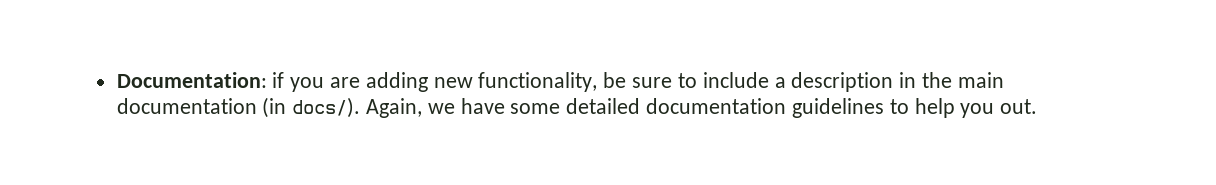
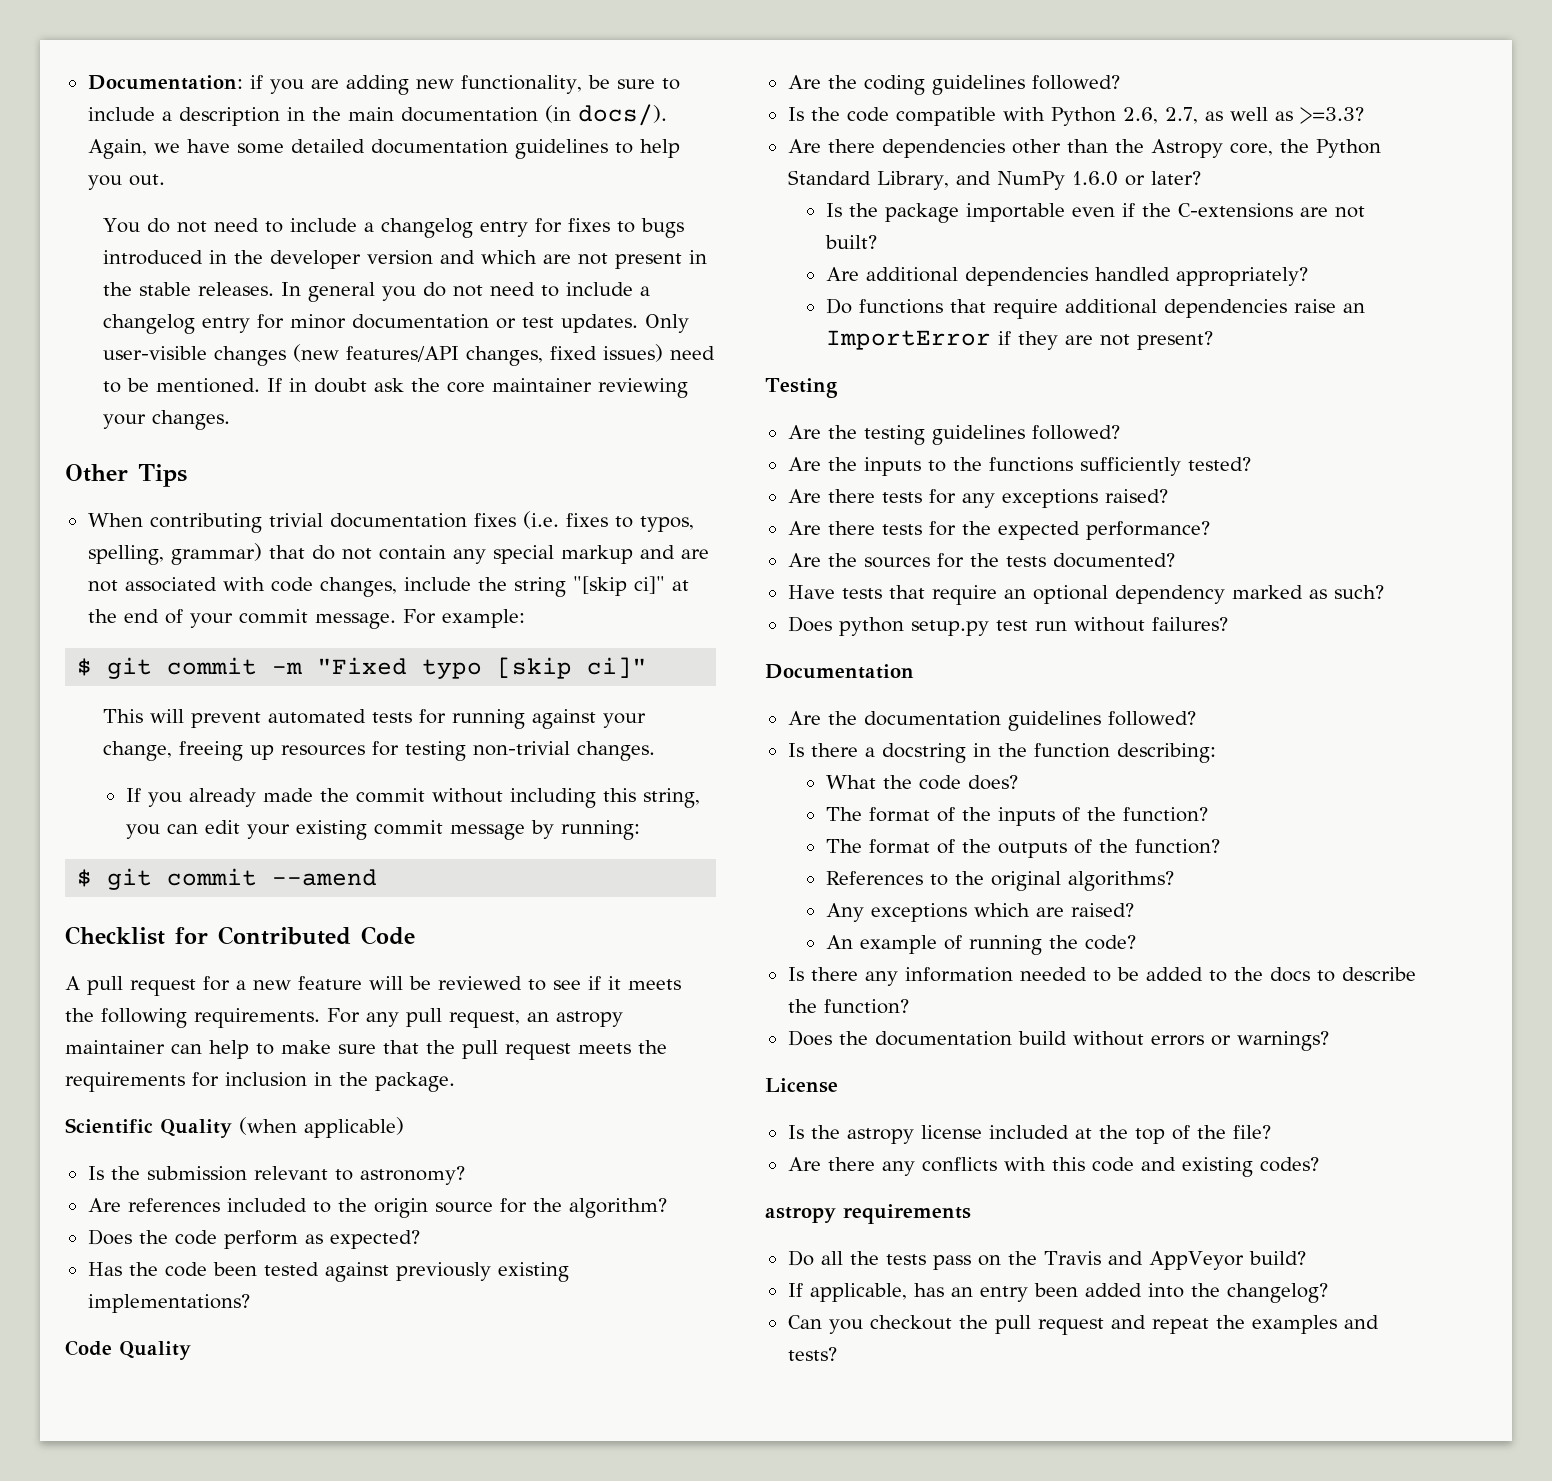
+ You do not need to include a changelog entry for fixes to bugs introduced in the developer version and which are not present in the stable releases. In general you do not need to include a changelog entry for minor documentation or test updates. Only user-visible changes (new features/API changes, fixed issues) need to be mentioned. If in doubt ask the core maintainer reviewing your changes.
+ Other Tips
+ When contributing trivial documentation fixes (i.e. fixes to typos, spelling, grammar) that do not contain any special markup and are not associated with code changes, include the string "[skip ci]" at the end of your commit message. For example:
+ $ git commit -m "Fixed typo [skip ci]"
+ This will prevent automated tests for running against your change, freeing up resources for testing non-trivial changes.
+ If you already made the commit without including this string, you can edit your existing commit message by running:
+ $ git commit --amend
+ Checklist for Contributed Code
+ A pull request for a new feature will be reviewed to see if it meets the following requirements. For any pull request, an astropy maintainer can help to make sure that the pull request meets the requirements for inclusion in the package.
+ Scientific Quality (when applicable)
+ Is the submission relevant to astronomy?
+ Are references included to the origin source for the algorithm?
+ Does the code perform as expected?
+ Has the code been tested against previously existing implementations?
+ Code Quality
+ Are the coding guidelines followed?
+ Is the code compatible with Python 2.6, 2.7, as well as >=3.3?
+ Are there dependencies other than the Astropy core, the Python Standard Library, and NumPy 1.6.0 or later?
+ Is the package importable even if the C-extensions are not built?
+ Are additional dependencies handled appropriately?
+ Do functions that require additional dependencies raise an ImportError if they are not present?
+ Testing
+ Are the testing guidelines followed?
+ Are the inputs to the functions sufficiently tested?
+ Are there tests for any exceptions raised?
+ Are there tests for the expected performance?
+ Are the sources for the tests documented?
+ Have tests that require an optional dependency marked as such?
+ Does python setup.py test run without failures?
+ Documentation
+ Are the documentation guidelines followed?
+ Is there a docstring in the function describing:
+ What the code does?
+ The format of the inputs of the function?
+ The format of the outputs of the function?
+ References to the original algorithms?
+ Any exceptions which are raised?
+ An example of running the code?
+ Is there any information needed to be added to the docs to describe the function?
+ Does the documentation build without errors or warnings?
+ License
+ Is the astropy license included at the top of the file?
+ Are there any conflicts with this code and existing codes?
+ astropy requirements
+ Do all the tests pass on the Travis and AppVeyor build?
+ If applicable, has an entry been added into the changelog?
+ Can you checkout the pull request and repeat the examples and tests?

